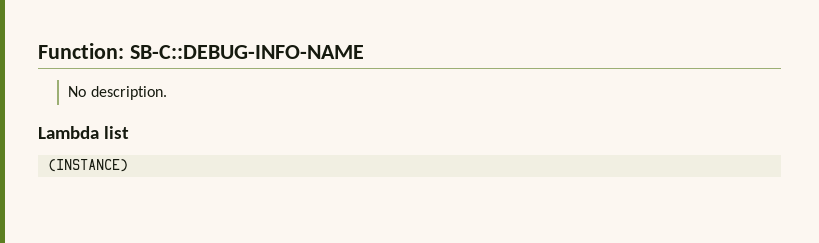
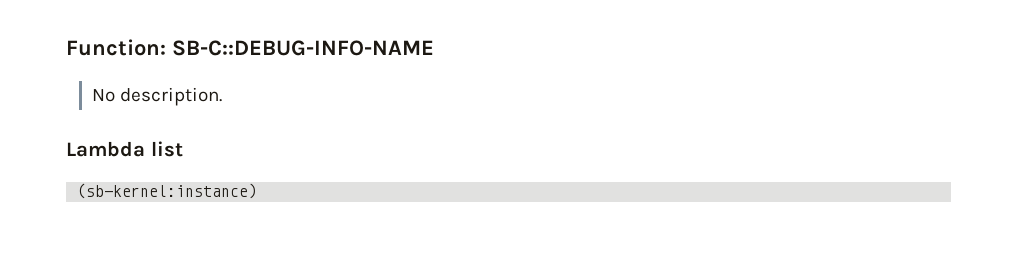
- (INSTANCE)
+ (sb-kernel:instance)

